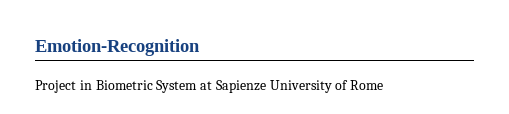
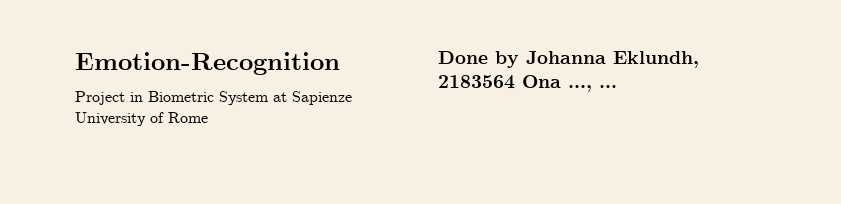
+ Done by Johanna Eklundh, 2183564 Ona ..., ...

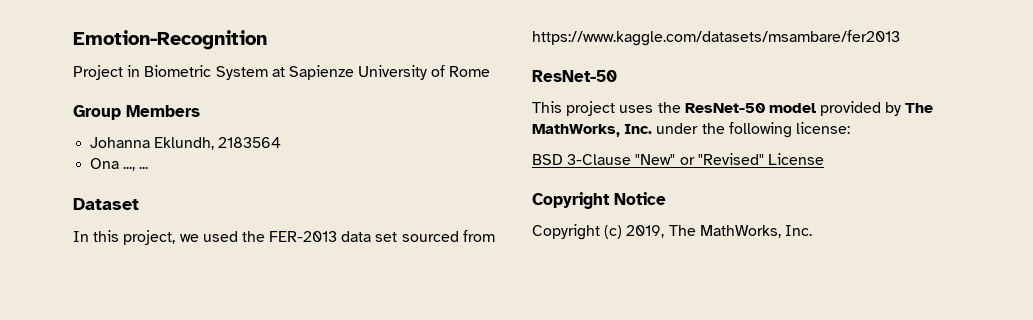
- Done by Johanna Eklundh, 2183564 Ona ..., ...
+ Group Members
+ Johanna Eklundh, 2183564
+ Ona ..., ...
+ Dataset
+ In this project, we used the FER-2013 data set sourced from https://www.kaggle.com/datasets/msambare/fer2013
+ ResNet-50
+ This project uses the ResNet-50 model provided by The MathWorks, Inc. under the following license:
+ BSD 3-Clause "New" or "Revised" License
+ Copyright Notice
+ Copyright (c) 2019, The MathWorks, Inc.

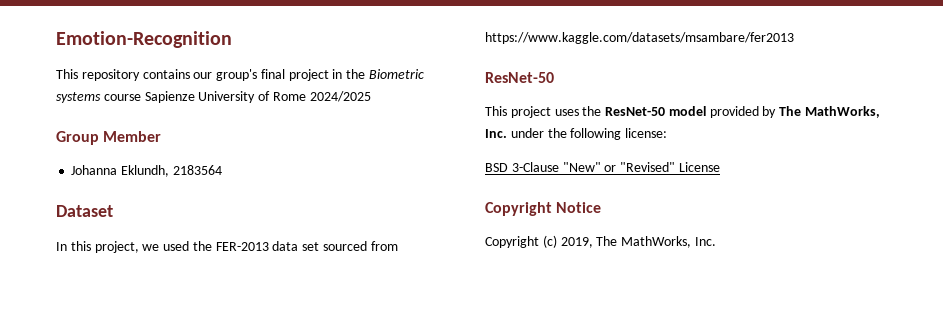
- Project in Biometric System at Sapienze University of Rome
+ This repository contains our group's final project in the Biometric systems course Sapienze University of Rome 2024/2025
- Group Members
+ Group Member
- Ona ..., ...

